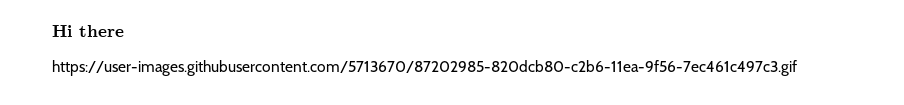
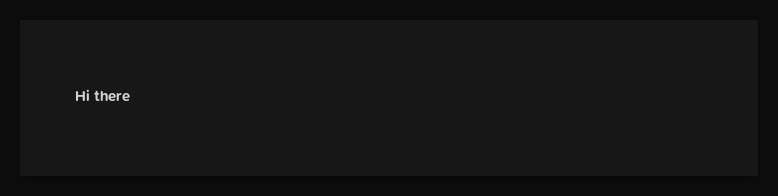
- https://user-images.githubusercontent.com/5713670/87202985-820dcb80-c2b6-11ea-9f56-7ec461c497c3.gif

